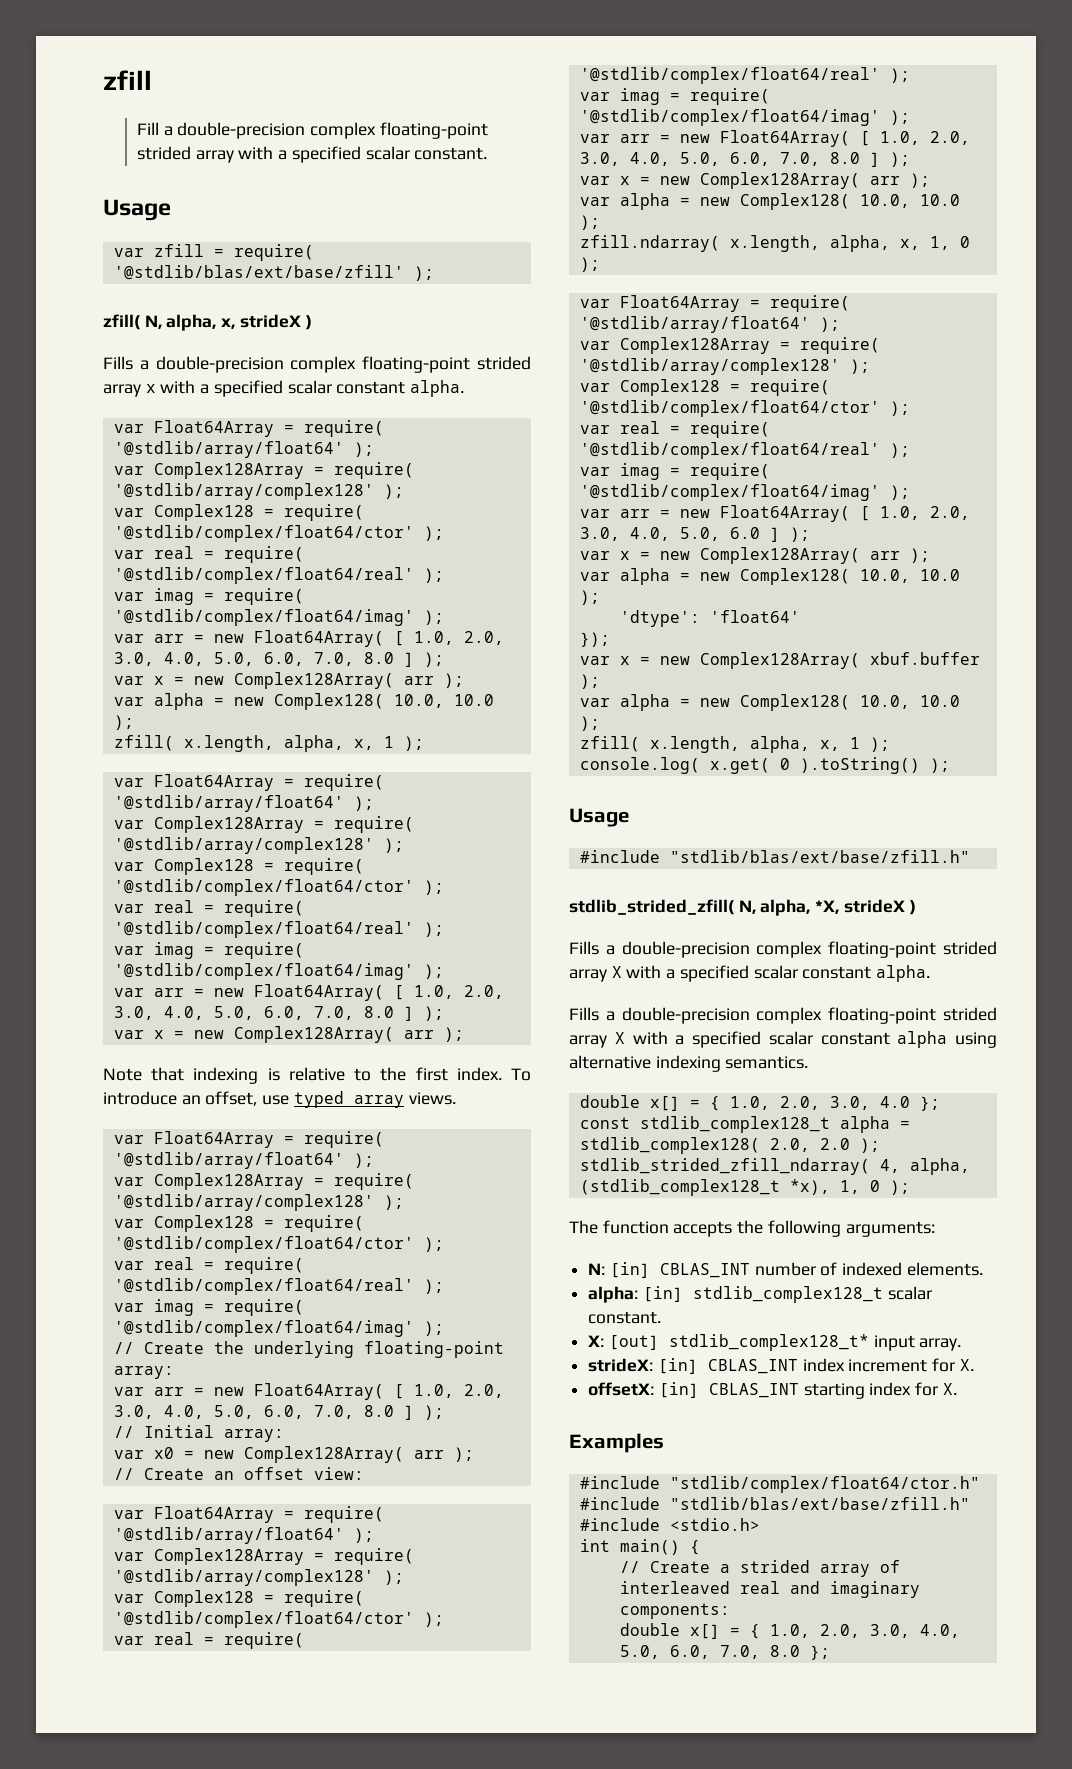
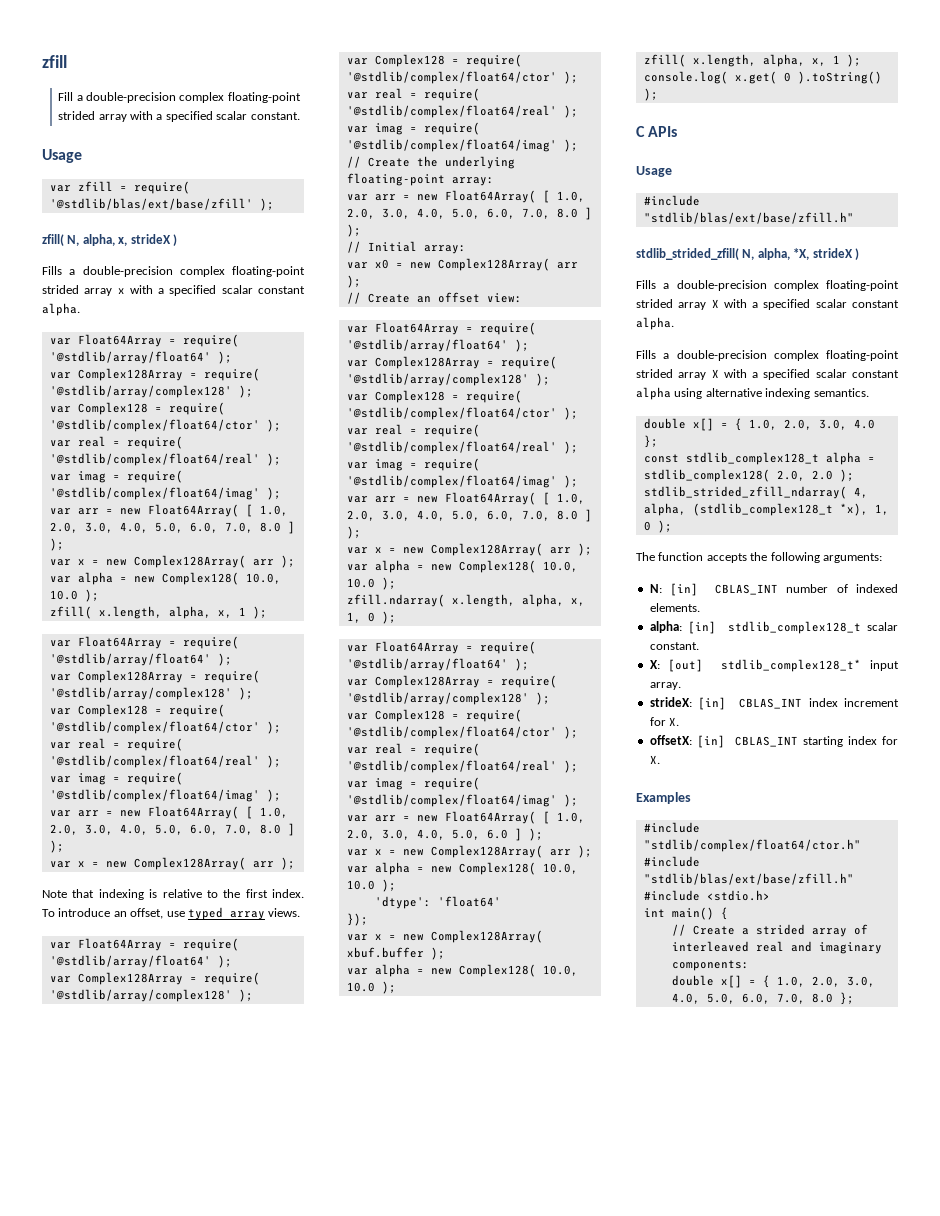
+ C APIs

